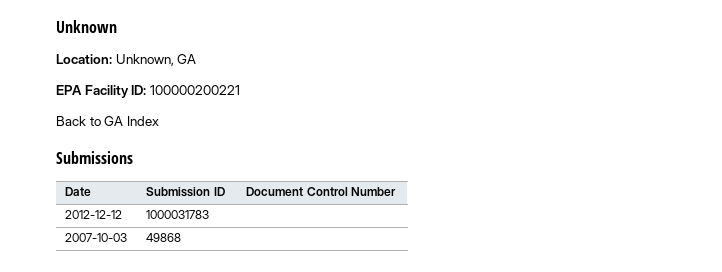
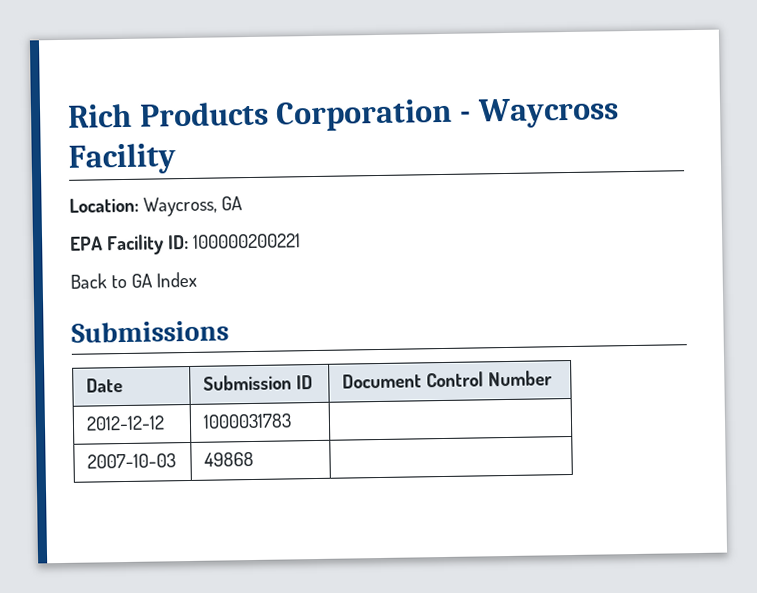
- Unknown
+ Rich Products Corporation - Waycross Facility
- Location: Unknown, GA
+ Location: Waycross, GA

